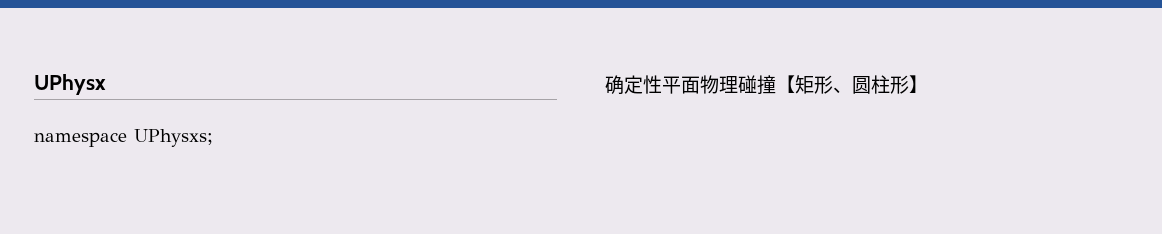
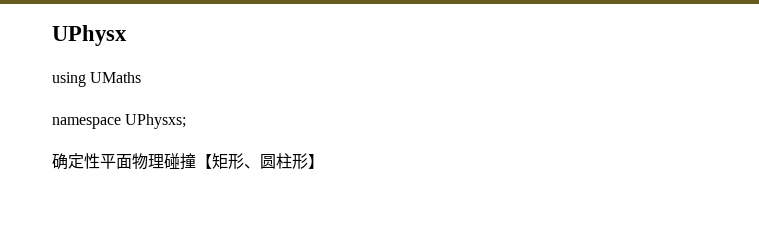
+ using UMaths

